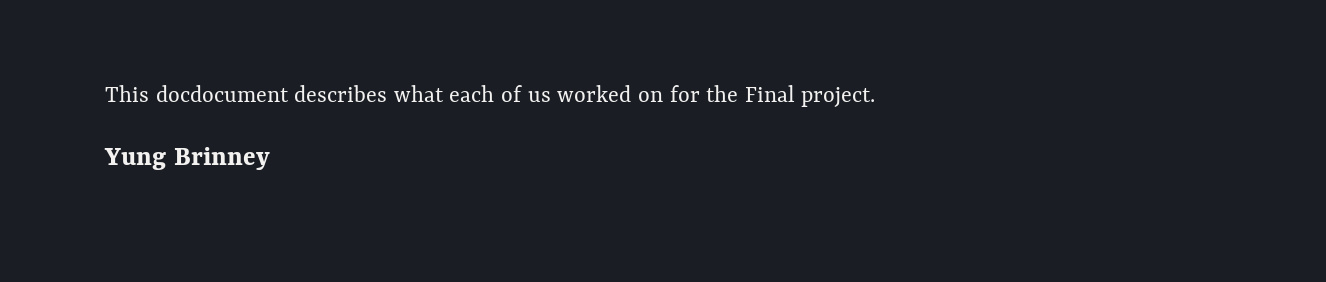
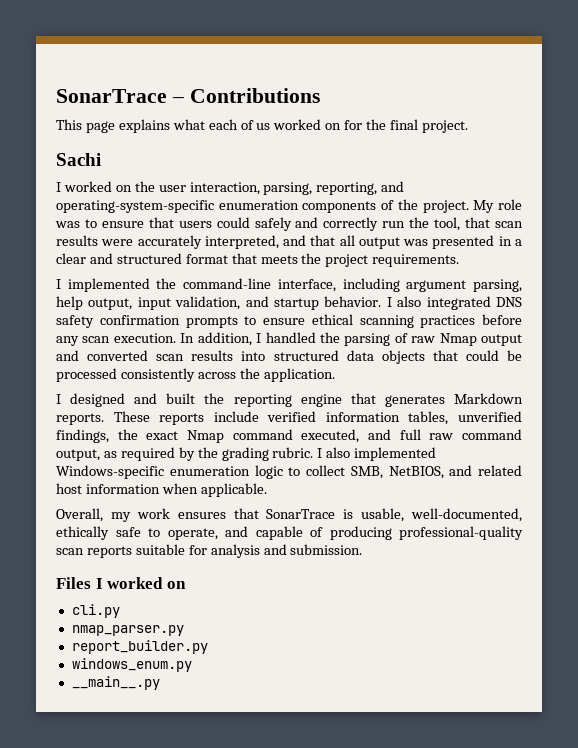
- This docdocument describes what each of us worked on for the Final project.
+ SonarTrace – Contributions
+ This page explains what each of us worked on for the final project.
- Yung Brinney
+ Sachi
+ I worked on the user interaction, parsing, reporting, and operating-system-specific enumeration components of the project. My role was to ensure that users could safely and correctly run the tool, that scan results were accurately interpreted, and that all output was presented in a clear and structured format that meets the project requirements.
+ I implemented the command-line interface, including argument parsing, help output, input validation, and startup behavior. I also integrated DNS safety confirmation prompts to ensure ethical scanning practices before any scan execution. In addition, I handled the parsing of raw Nmap output and converted scan results into structured data objects that could be processed consistently across the application.
+ I designed and built the reporting engine that generates Markdown reports. These reports include verified information tables, unverified findings, the exact Nmap command executed, and full raw command output, as required by the grading rubric. I also implemented Windows-specific enumeration logic to collect SMB, NetBIOS, and related host information when applicable.
+ Overall, my work ensures that SonarTrace is usable, well-documented, ethically safe to operate, and capable of producing professional-quality scan reports suitable for analysis and submission.
+ Files I worked on
+ cli.py
+ nmap_parser.py
+ report_builder.py
+ windows_enum.py
+ __main__.py

